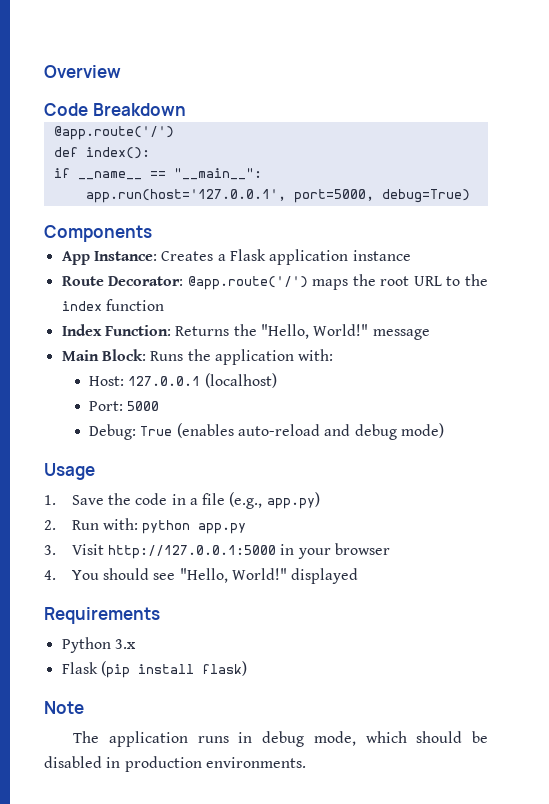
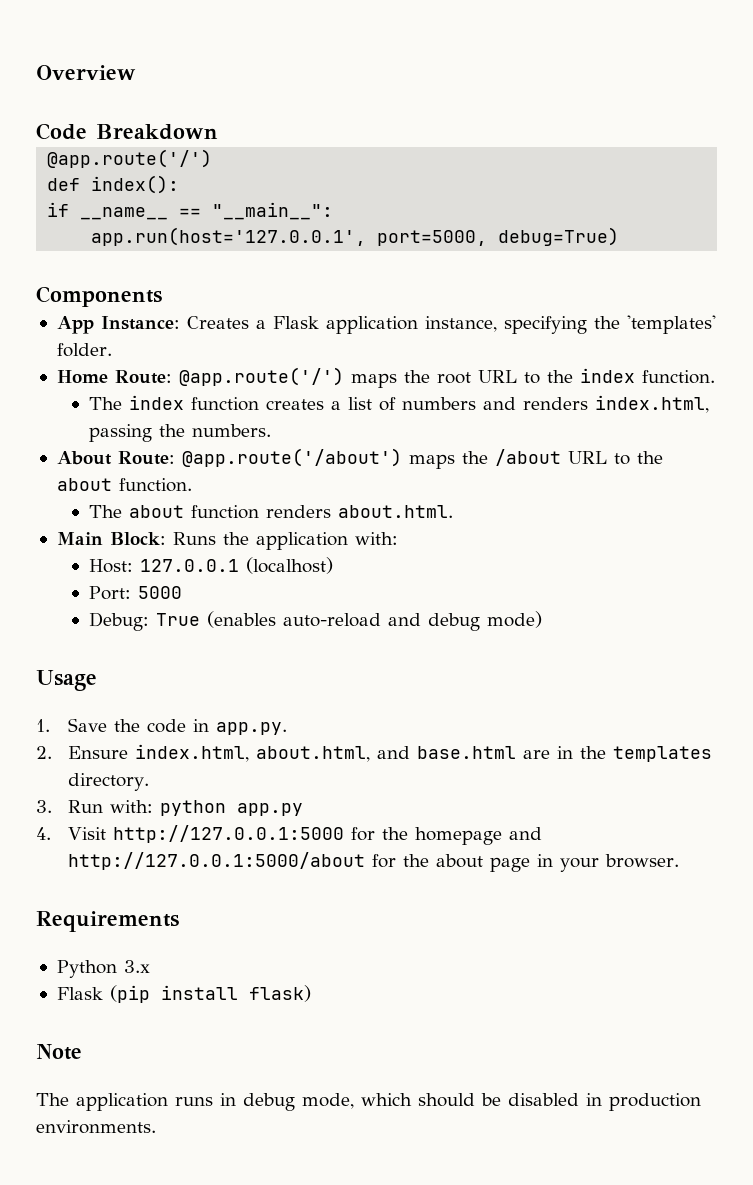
- App Instance: Creates a Flask application instance
- Route Decorator: @app.route('/') maps the root URL to the index function
- Index Function: Returns the "Hello, World!" message
+ App Instance: Creates a Flask application instance, specifying the 'templates' folder.
+ Home Route: @app.route('/') maps the root URL to the index function.
+ The index function creates a list of numbers and renders index.html, passing the numbers.
+ About Route: @app.route('/about') maps the /about URL to the about function.
+ The about function renders about.html.
- 1. Save the code in a file (e.g., app.py)
- 2. Run with: python app.py
+ 1. Save the code in app.py.
+ 2. Ensure index.html, about.html, and base.html are in the templates directory.
+ 3. Run with: python app.py
- 3. Visit http://127.0.0.1:5000 in your browser
- 4. You should see "Hello, World!" displayed
+ 4. Visit http://127.0.0.1:5000 for the homepage and http://127.0.0.1:5000/about for the about page in your browser.

